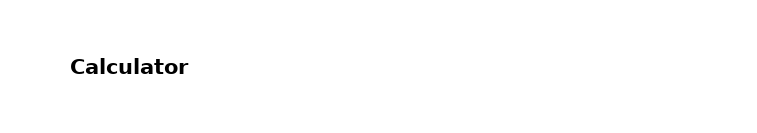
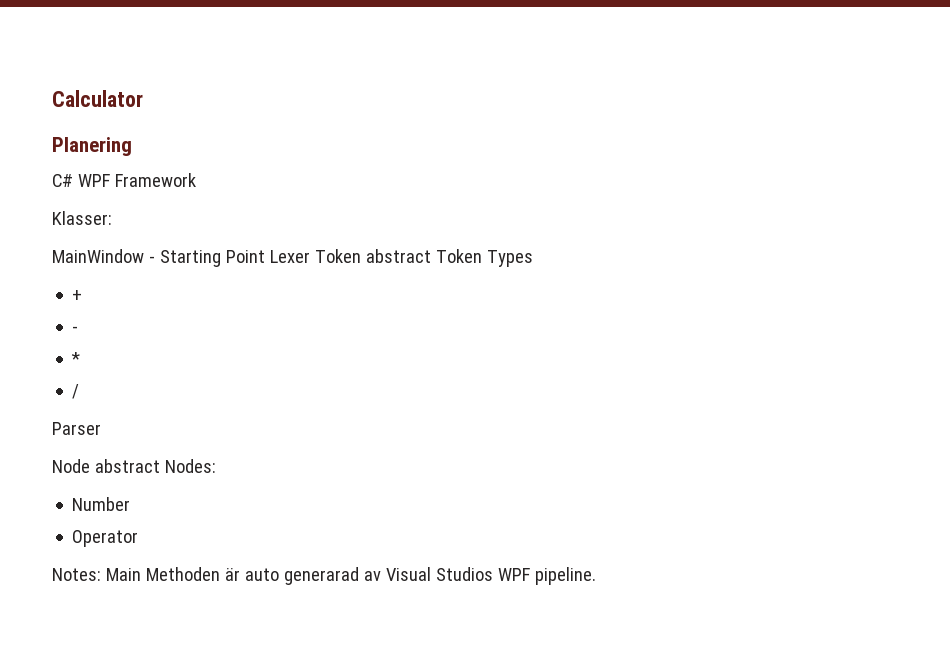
+ Planering
+ C# WPF Framework
+ Klasser:
+ MainWindow - Starting Point Lexer Token abstract Token Types
+ +
+ -
+ *
+ /
+ Parser
+ Node abstract Nodes:
+ Number
+ Operator
+ Notes: Main Methoden är auto generarad av Visual Studios WPF pipeline.

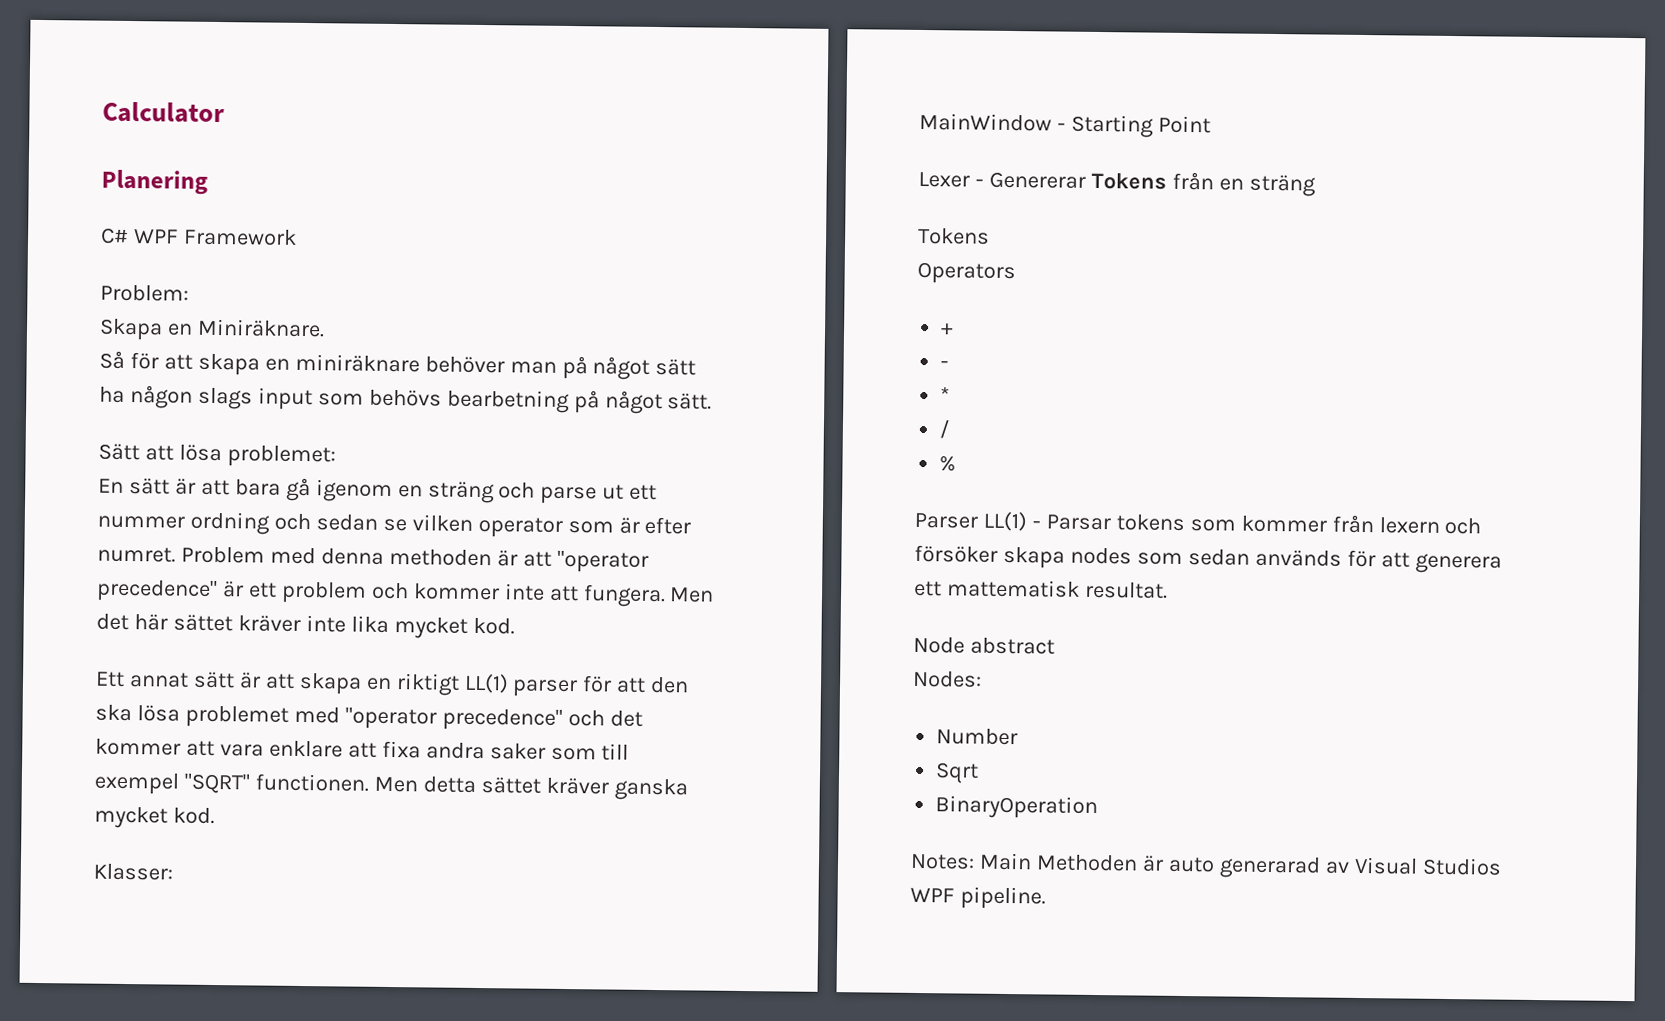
+ Problem:
+ Skapa en Miniräknare.
+ Så för att skapa en miniräknare behöver man på något sätt ha någon slags input som behövs bearbetning på något sätt.
+ Sätt att lösa problemet:
+ En sätt är att bara gå igenom en sträng och parse ut ett nummer ordning och sedan se vilken operator som är efter numret. Problem med denna methoden är att "operator precedence" är ett problem och kommer inte att fungera. Men det här sättet kräver inte lika mycket kod.
+ Ett annat sätt är att skapa en riktigt LL(1) parser för att den ska lösa problemet med "operator precedence" och det kommer att vara enklare att fixa andra saker som till exempel "SQRT" functionen. Men detta sättet kräver ganska mycket kod.
- MainWindow - Starting Point Lexer Token abstract Token Types
+ MainWindow - Starting Point
+ Lexer - Genererar Tokens från en sträng
+ Tokens
+ Operators
+ %
- Parser
+ Parser LL(1) - Parsar tokens som kommer från lexern och försöker skapa nodes som sedan används för att generera ett mattematisk resultat.
- Node abstract Nodes:
+ Node abstract
+ Nodes:
- Operator
+ Sqrt
+ BinaryOperation

